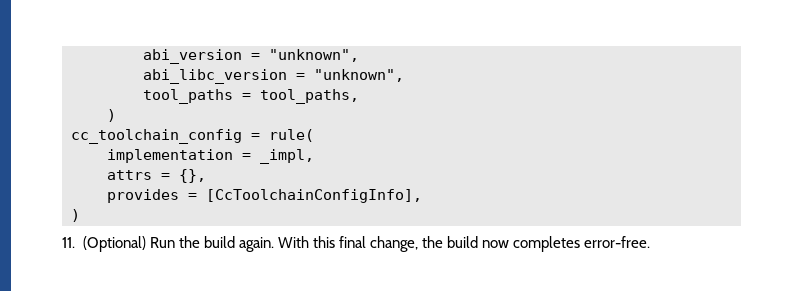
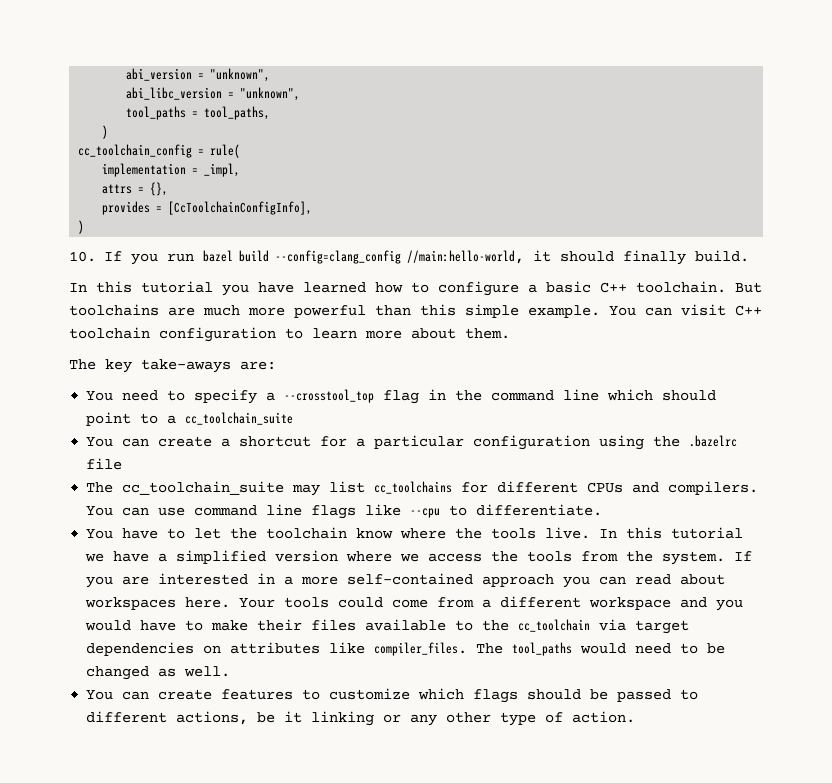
- 11. (Optional) Run the build again. With this final change, the build now completes error-free.
+ 10. If you run bazel build --config=clang_config //main:hello-world, it should finally build.
+ In this tutorial you have learned how to configure a basic C++ toolchain. But toolchains are much more powerful than this simple example. You can visit C++ toolchain configuration to learn more about them.
+ The key take-aways are:
+ You need to specify a --crosstool_top flag in the command line which should point to a cc_toolchain_suite
+ You can create a shortcut for a particular configuration using the .bazelrc file
+ The cc_toolchain_suite may list cc_toolchains for different CPUs and compilers. You can use command line flags like --cpu to differentiate.
+ You have to let the toolchain know where the tools live. In this tutorial we have a simplified version where we access the tools from the system. If you are interested in a more self-contained approach you can read about workspaces here. Your tools could come from a different workspace and you would have to make their files available to the cc_toolchain via target dependencies on attributes like compiler_files. The tool_paths would need to be changed as well.
+ You can create features to customize which flags should be passed to different actions, be it linking or any other type of action.

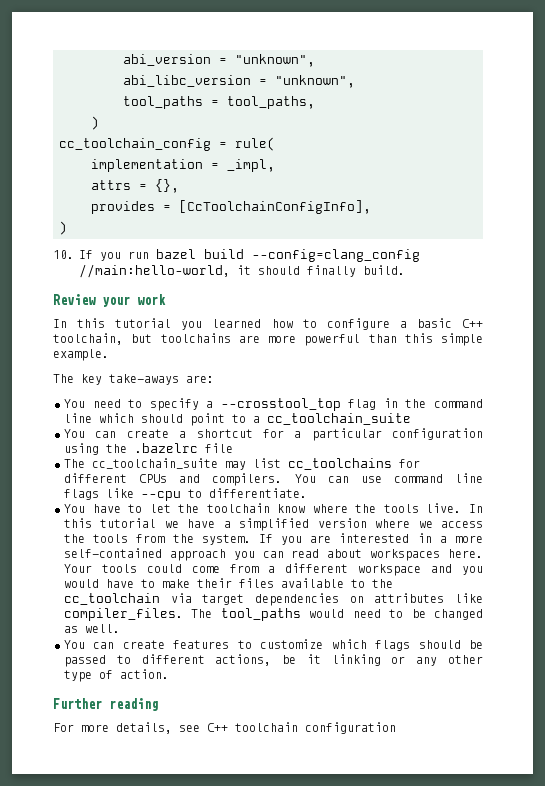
+ Review your work
- In this tutorial you have learned how to configure a basic C++ toolchain. But toolchains are much more powerful than this simple example. You can visit C++ toolchain configuration to learn more about them.
+ In this tutorial you learned how to configure a basic C++ toolchain, but toolchains are more powerful than this simple example.
+ Further reading
+ For more details, see C++ toolchain configuration

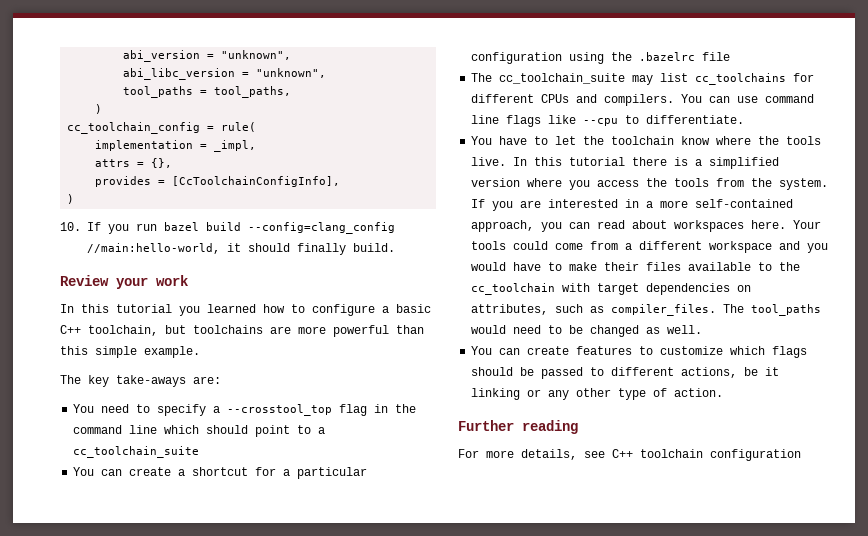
- In this tutorial we have a simplified version where we access the tools from the system.
+ In this tutorial there is a simplified version where you access the tools from the system.
- If you are interested in a more self-contained approach you can read about workspaces here.
+ If you are interested in a more self-contained approach, you can read about workspaces here.
- Your tools could come from a different workspace and you would have to make their files available to the cc_toolchain via target dependencies on attributes like compiler_files.
+ Your tools could come from a different workspace and you would have to make their files available to the cc_toolchain with target dependencies on attributes, such as compiler_files.

